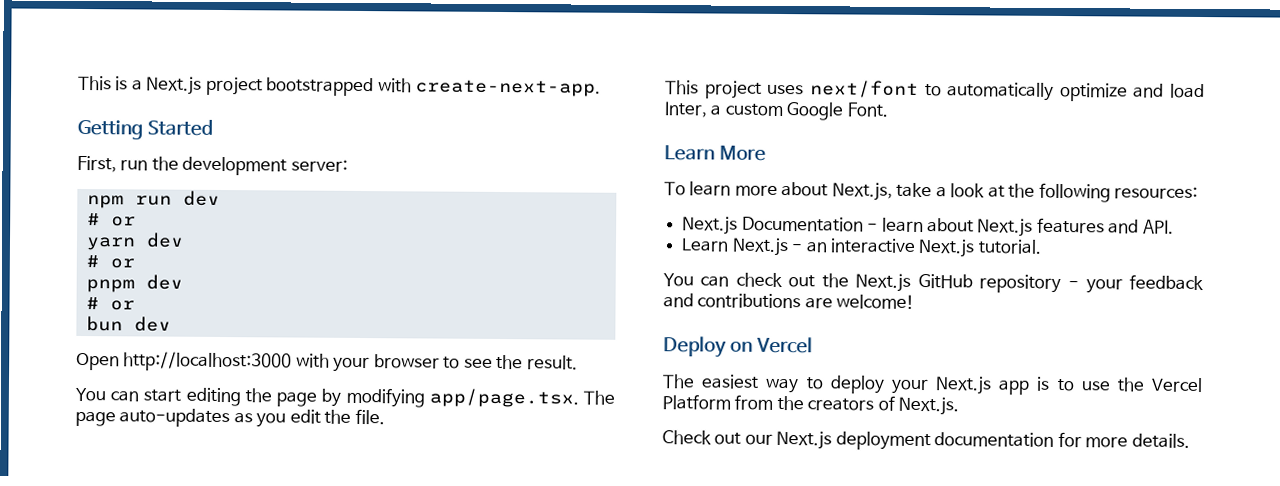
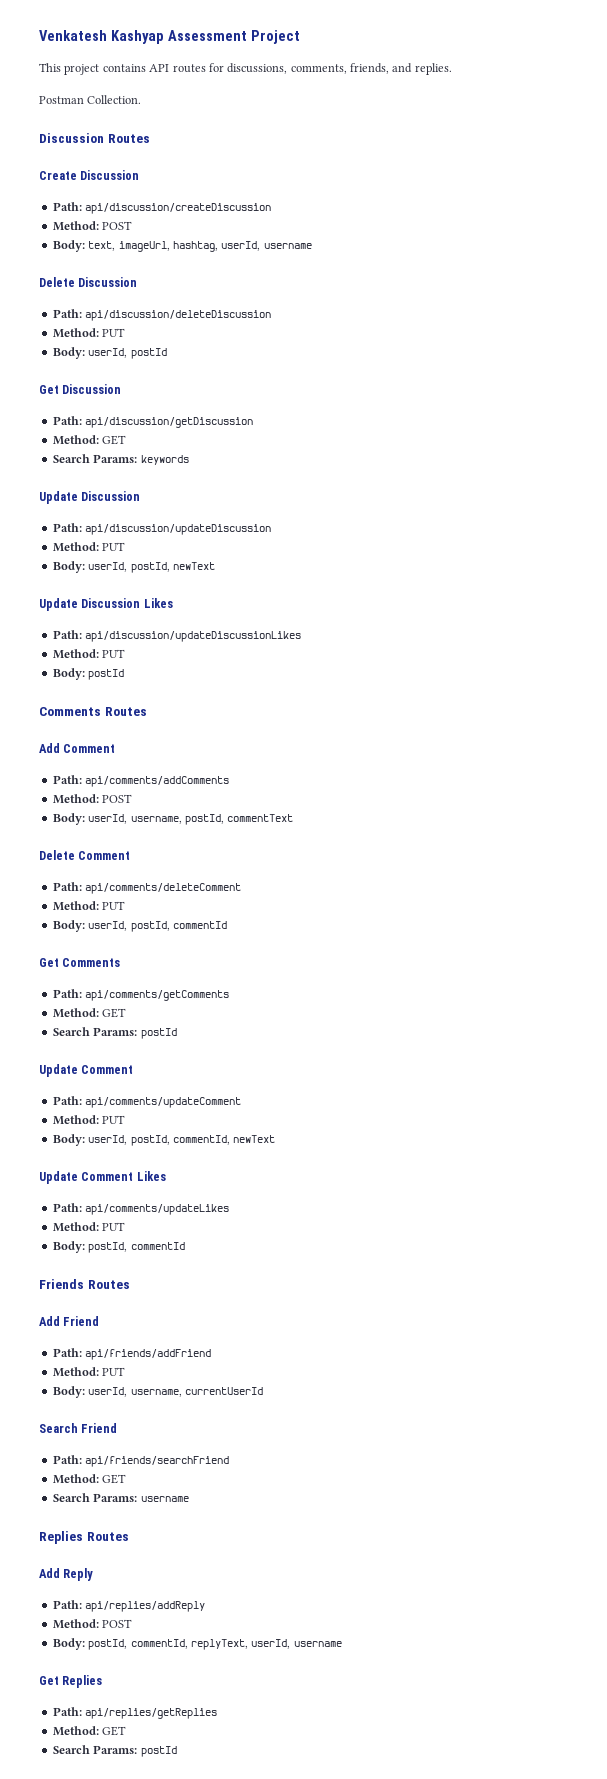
- This is a Next.js project bootstrapped with create-next-app.
- Getting Started
- First, run the development server:
- npm run dev
- # or
- yarn dev
- # or
- pnpm dev
- # or
- bun dev
- Open http://localhost:3000 with your browser to see the result.
- You can start editing the page by modifying app/page.tsx. The page auto-updates as you edit the file.
- This project uses next/font to automatically optimize and load Inter, a custom Google Font.
- Learn More
- To learn more about Next.js, take a look at the following resources:
- Next.js Documentation - learn about Next.js features and API.
- Learn Next.js - an interactive Next.js tutorial.
- You can check out the Next.js GitHub repository - your feedback and contributions are welcome!
- Deploy on Vercel
- The easiest way to deploy your Next.js app is to use the Vercel Platform from the creators of Next.js.
- Check out our Next.js deployment documentation for more details.
+ Venkatesh Kashyap Assessment Project
+ This project contains API routes for discussions, comments, friends, and replies.
+ Postman Collection.
+ Discussion Routes
+ Create Discussion
+ Path: api/discussion/createDiscussion
+ Method: POST
+ Body: text, imageUrl, hashtag, userId, username
+ Delete Discussion
+ Path: api/discussion/deleteDiscussion
+ Method: PUT
+ Body: userId, postId
+ Get Discussion
+ Path: api/discussion/getDiscussion
+ Method: GET
+ Search Params: keywords
+ Update Discussion
+ Path: api/discussion/updateDiscussion
+ Method: PUT
+ Body: userId, postId, newText
+ Update Discussion Likes
+ Path: api/discussion/updateDiscussionLikes
+ Method: PUT
+ Body: postId
+ Comments Routes
+ Add Comment
+ Path: api/comments/addComments
+ Method: POST
+ Body: userId, username, postId, commentText
+ Delete Comment
+ Path: api/comments/deleteComment
+ Method: PUT
+ Body: userId, postId, commentId
+ Get Comments
+ Path: api/comments/getComments
+ Method: GET
+ Search Params: postId
+ Update Comment
+ Path: api/comments/updateComment
+ Method: PUT
+ Body: userId, postId, commentId, newText
+ Update Comment Likes
+ Path: api/comments/updateLikes
+ Method: PUT
+ Body: postId, commentId
+ Friends Routes
+ Add Friend
+ Path: api/friends/addFriend
+ Method: PUT
+ Body: userId, username, currentUserId
+ Search Friend
+ Path: api/friends/searchFriend
+ Method: GET
+ Search Params: username
+ Replies Routes
+ Add Reply
+ Path: api/replies/addReply
+ Method: POST
+ Body: postId, commentId, replyText, userId, username
+ Get Replies
+ Path: api/replies/getReplies
+ Method: GET
+ Search Params: postId

